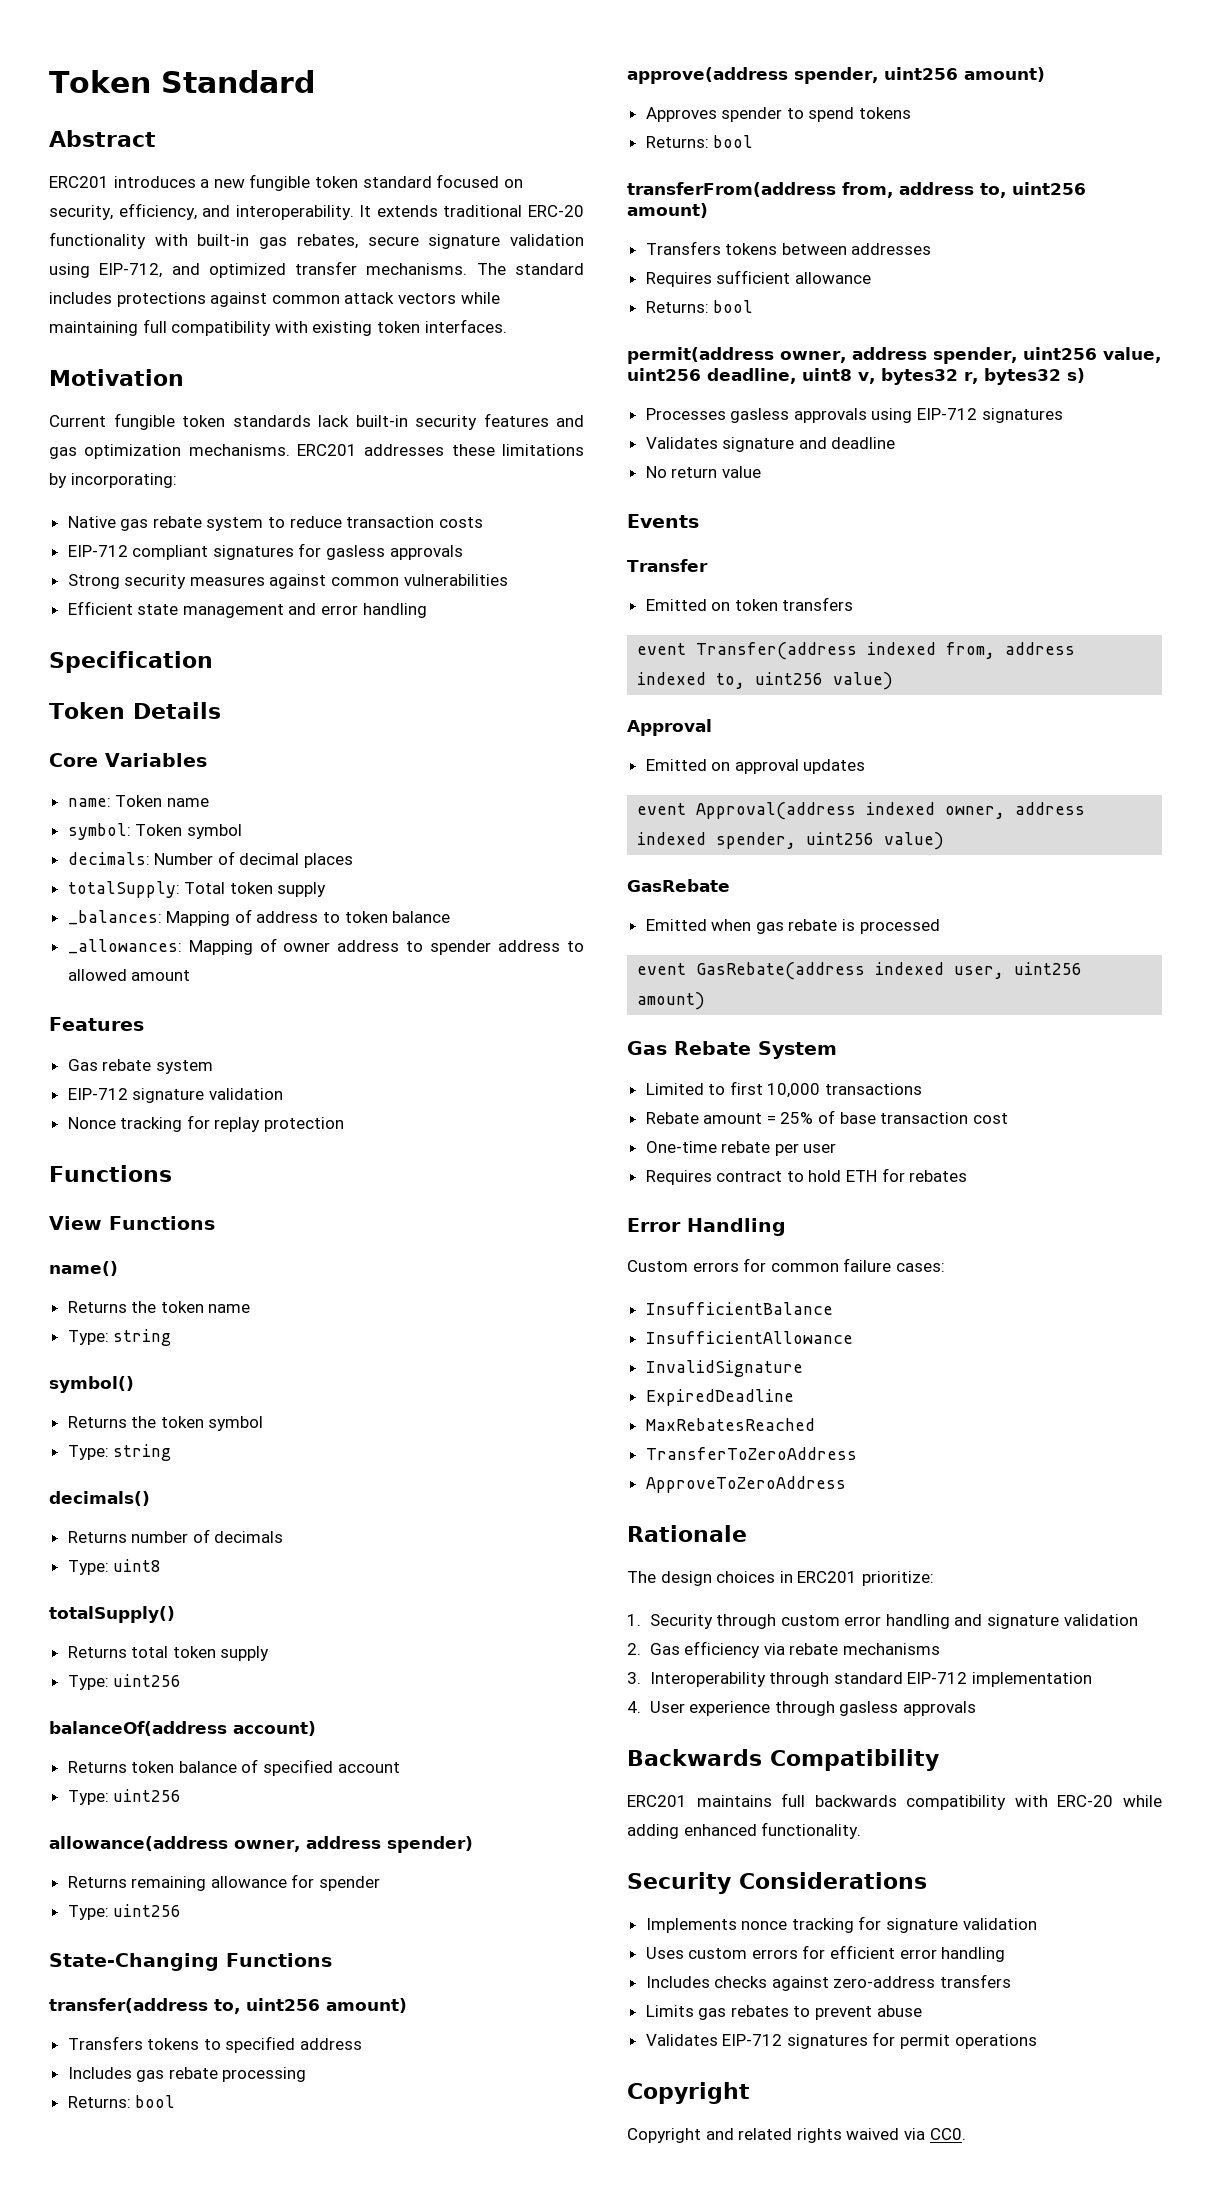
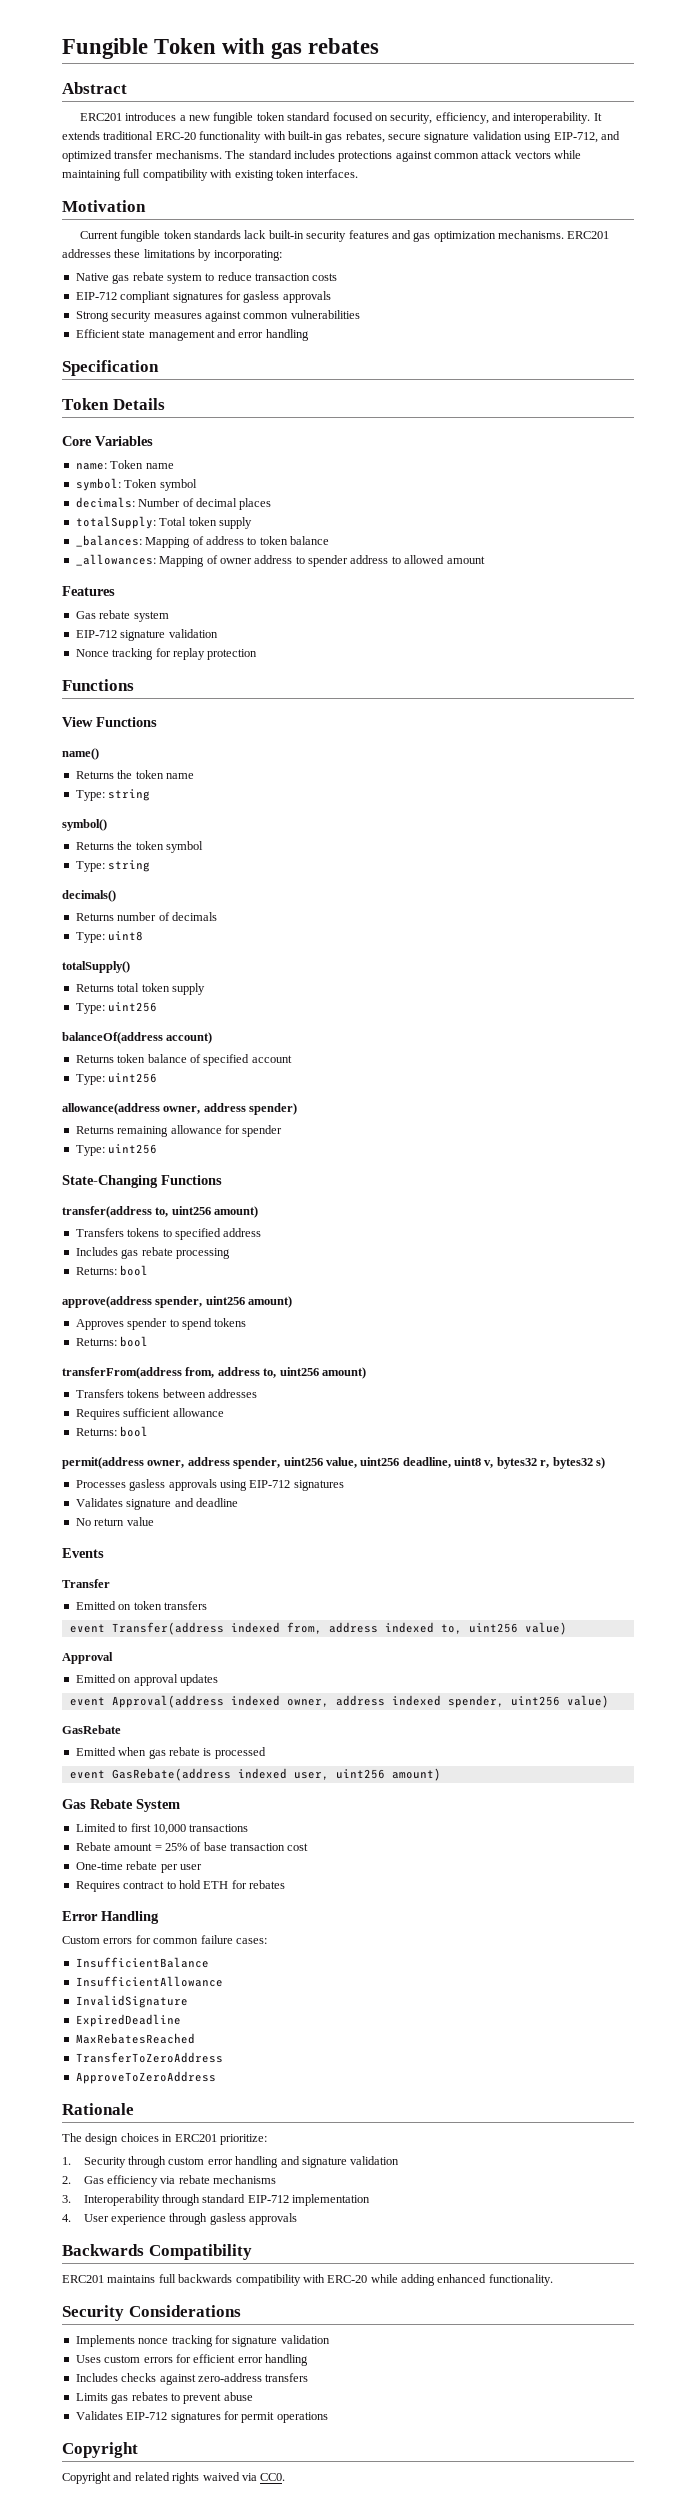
- Token Standard
+ Fungible Token with gas rebates

